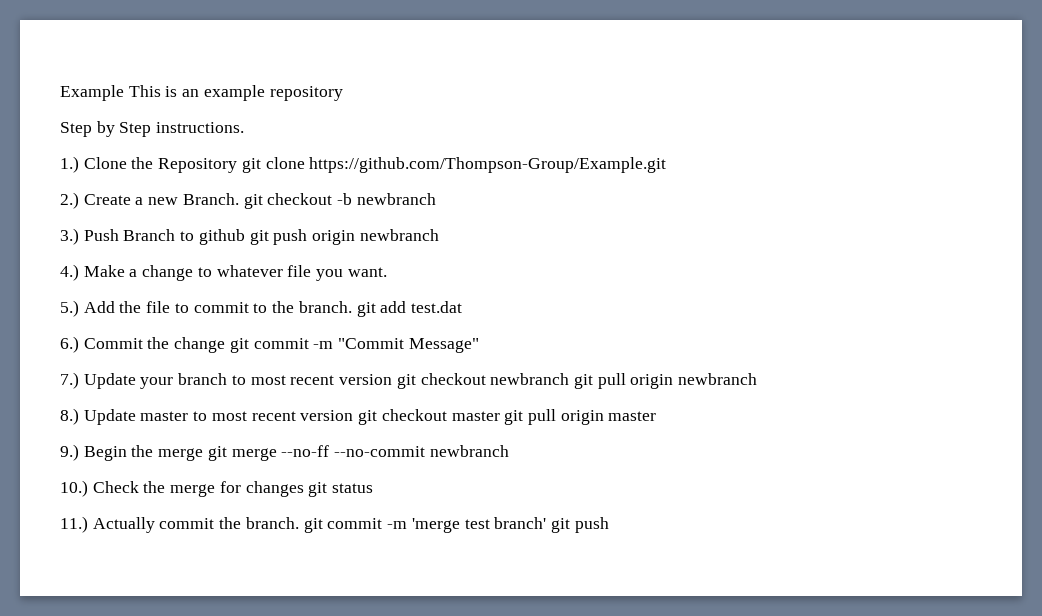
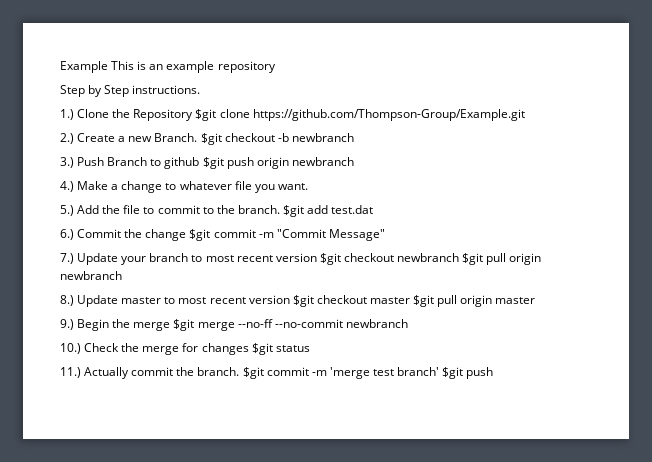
- 1.) Clone the Repository git clone https://github.com/Thompson-Group/Example.git
+ 1.) Clone the Repository $git clone https://github.com/Thompson-Group/Example.git
- 2.) Create a new Branch. git checkout -b newbranch
+ 2.) Create a new Branch. $git checkout -b newbranch
- 3.) Push Branch to github git push origin newbranch
+ 3.) Push Branch to github $git push origin newbranch
- 5.) Add the file to commit to the branch. git add test.dat
+ 5.) Add the file to commit to the branch. $git add test.dat
- 6.) Commit the change git commit -m "Commit Message"
+ 6.) Commit the change $git commit -m "Commit Message"
- 7.) Update your branch to most recent version git checkout newbranch git pull origin newbranch
+ 7.) Update your branch to most recent version $git checkout newbranch $git pull origin newbranch
- 8.) Update master to most recent version git checkout master git pull origin master
+ 8.) Update master to most recent version $git checkout master $git pull origin master
- 9.) Begin the merge git merge --no-ff --no-commit newbranch
+ 9.) Begin the merge $git merge --no-ff --no-commit newbranch
- 10.) Check the merge for changes git status
+ 10.) Check the merge for changes $git status
- 11.) Actually commit the branch. git commit -m 'merge test branch' git push
+ 11.) Actually commit the branch. $git commit -m 'merge test branch' $git push

